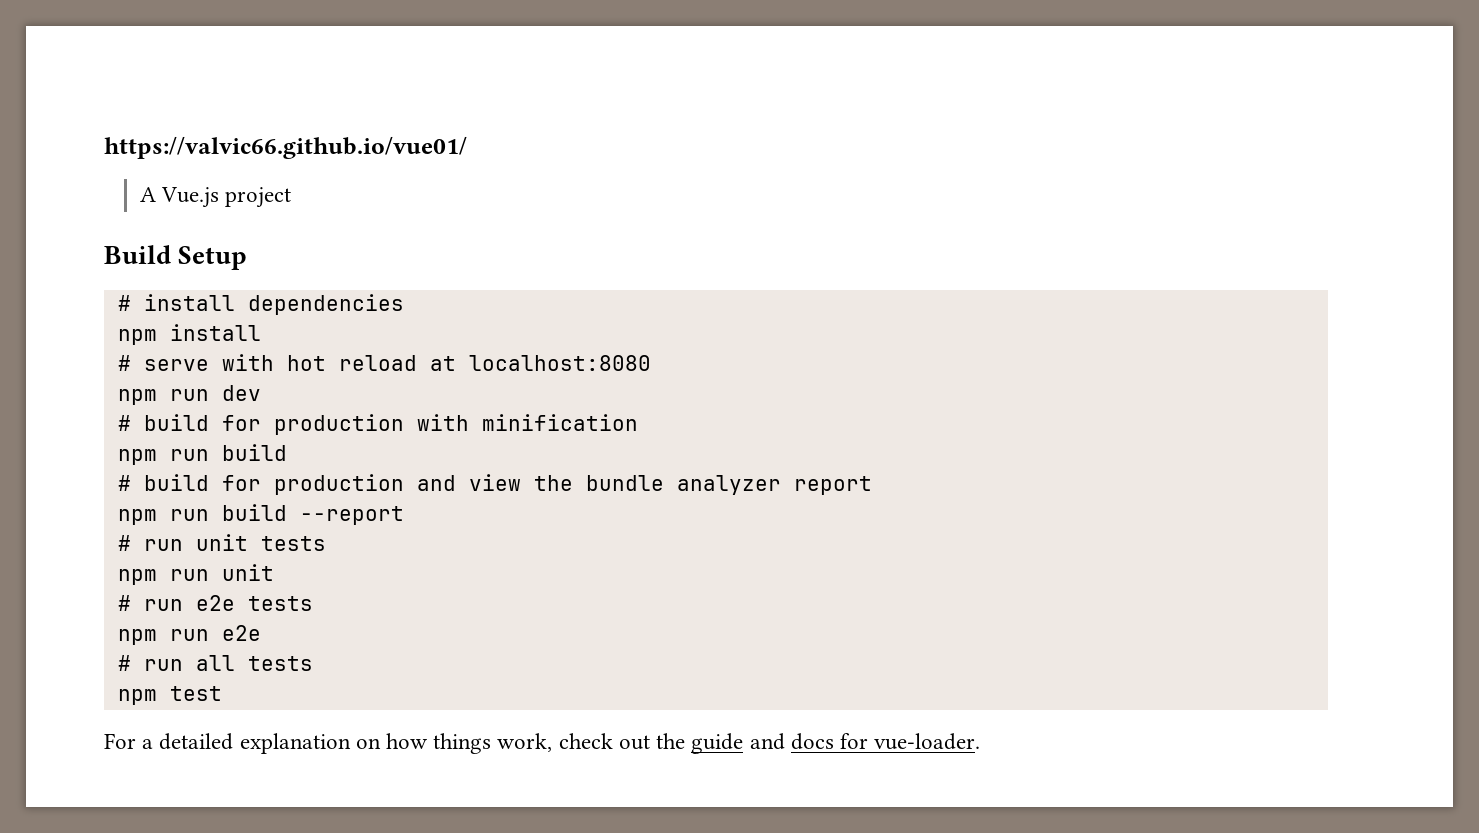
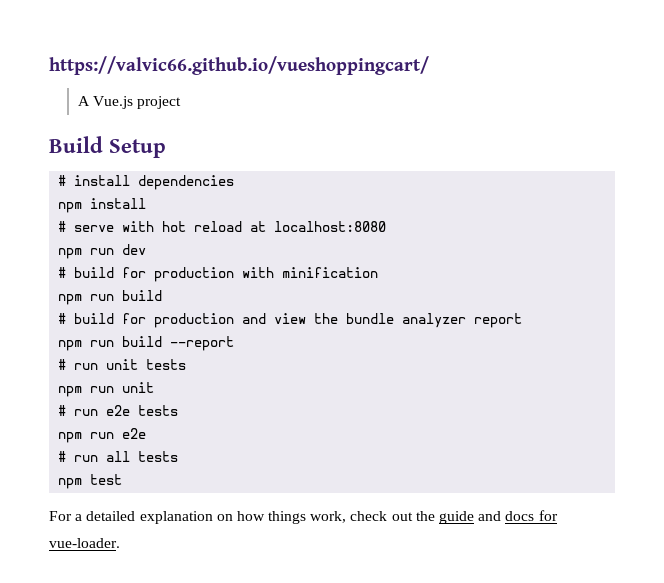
- https://valvic66.github.io/vue01/
+ https://valvic66.github.io/vueshoppingcart/

